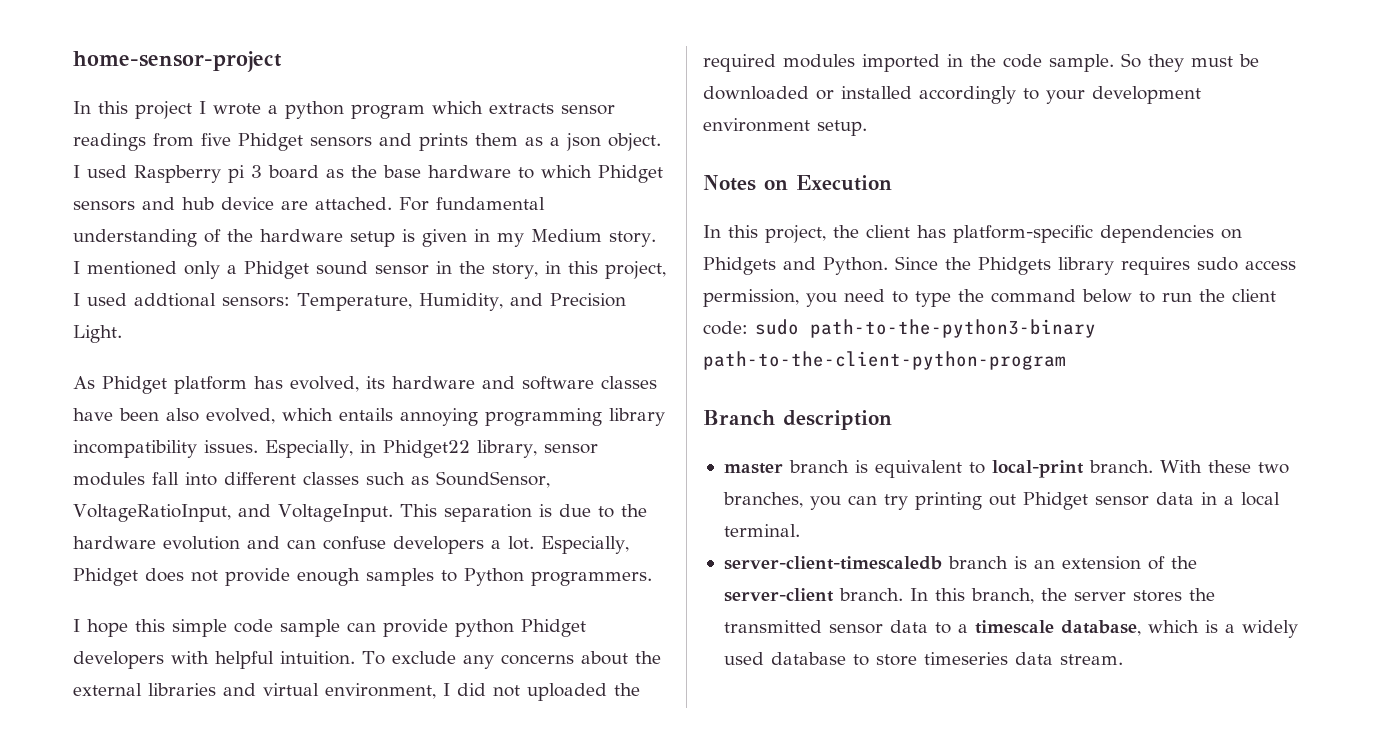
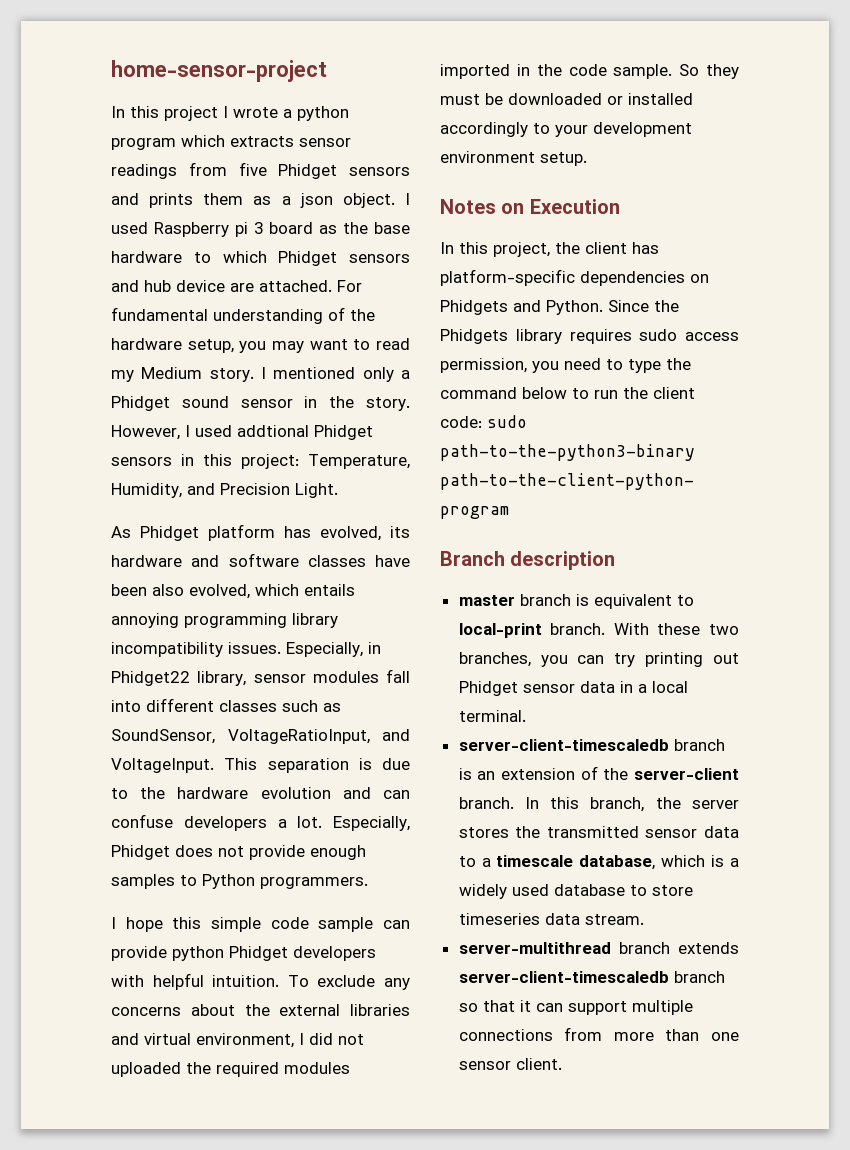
- For fundamental understanding of the hardware setup is given in my Medium story.
+ For fundamental understanding of the hardware setup, you may want to read my Medium story.
- I mentioned only a Phidget sound sensor in the story, in this project, I used addtional sensors: Temperature, Humidity, and Precision Light.
+ I mentioned only a Phidget sound sensor in the story. However, I used addtional Phidget sensors in this project: Temperature, Humidity, and Precision Light.
+ server-multithread branch extends server-client-timescaledb branch so that it can support multiple connections from more than one sensor client.

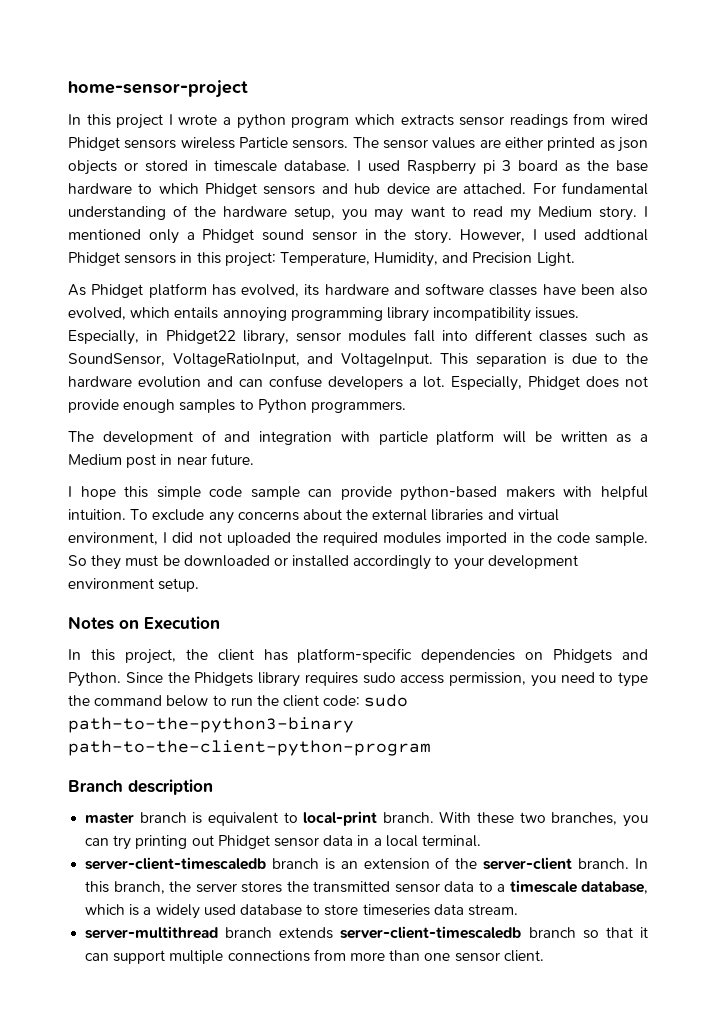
- In this project I wrote a python program which extracts sensor readings from five Phidget sensors and prints them as a json object.
+ In this project I wrote a python program which extracts sensor readings from wired Phidget sensors wireless Particle sensors. The sensor values are either printed as json objects or stored in timescale database.
+ The development of and integration with particle platform will be written as a Medium post in near future.
- I hope this simple code sample can provide python Phidget developers with helpful intuition.
+ I hope this simple code sample can provide python-based makers with helpful intuition.

